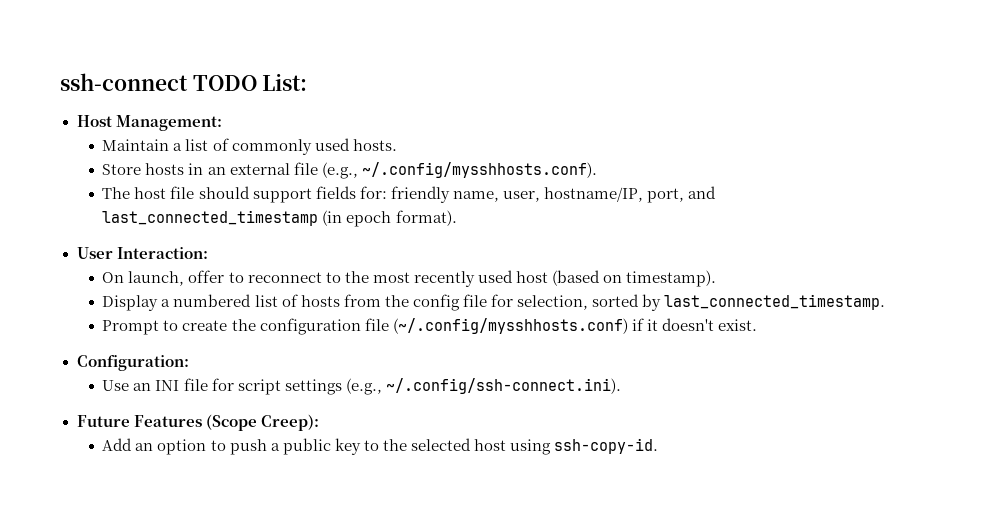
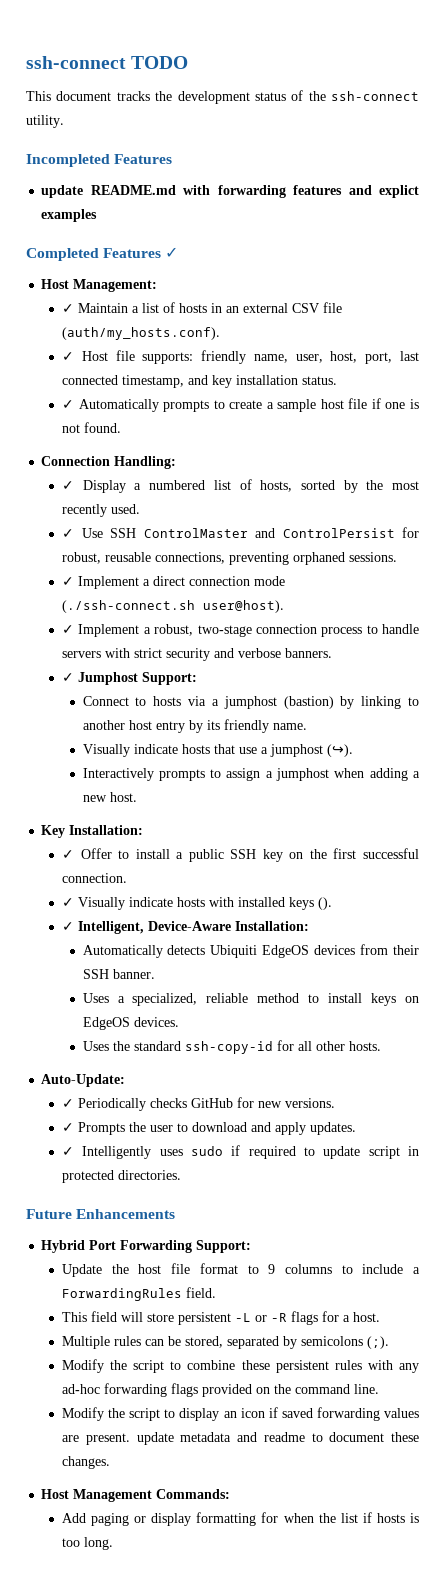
- ssh-connect TODO List:
+ ssh-connect TODO
+ This document tracks the development status of the ssh-connect utility.
+ Incompleted Features
+ update README.md with forwarding features and explict examples
+ Completed Features ✓
- Maintain a list of commonly used hosts.
- Store hosts in an external file (e.g., ~/.config/mysshhosts.conf).
- The host file should support fields for: friendly name, user, hostname/IP, port, and last_connected_timestamp (in epoch format).
- User Interaction:
- On launch, offer to reconnect to the most recently used host (based on timestamp).
- Display a numbered list of hosts from the config file for selection, sorted by last_connected_timestamp.
- Prompt to create the configuration file (~/.config/mysshhosts.conf) if it doesn't exist.
- Configuration:
- Use an INI file for script settings (e.g., ~/.config/ssh-connect.ini).
- Future Features (Scope Creep):
- Add an option to push a public key to the selected host using ssh-copy-id.
+ ✓ Maintain a list of hosts in an external CSV file (auth/my_hosts.conf).
+ ✓ Host file supports: friendly name, user, host, port, last connected timestamp, and key installation status.
+ ✓ Automatically prompts to create a sample host file if one is not found.
+ Connection Handling:
+ ✓ Display a numbered list of hosts, sorted by the most recently used.
+ ✓ Use SSH ControlMaster and ControlPersist for robust, reusable connections, preventing orphaned sessions.
+ ✓ Implement a direct connection mode (./ssh-connect.sh user@host).
+ ✓ Implement a robust, two-stage connection process to handle servers with strict security and verbose banners.
+ ✓ Jumphost Support:
+ Connect to hosts via a jumphost (bastion) by linking to another host entry by its friendly name.
+ Visually indicate hosts that use a jumphost (↪).
+ Interactively prompts to assign a jumphost when adding a new host.
+ Key Installation:
+ ✓ Offer to install a public SSH key on the first successful connection.
+ ✓ Visually indicate hosts with installed keys ().
+ ✓ Intelligent, Device-Aware Installation:
+ Automatically detects Ubiquiti EdgeOS devices from their SSH banner.
+ Uses a specialized, reliable method to install keys on EdgeOS devices.
+ Uses the standard ssh-copy-id for all other hosts.
+ Auto-Update:
+ ✓ Periodically checks GitHub for new versions.
+ ✓ Prompts the user to download and apply updates.
+ ✓ Intelligently uses sudo if required to update script in protected directories.
+ Future Enhancements
+ Hybrid Port Forwarding Support:
+ Update the host file format to 9 columns to include a ForwardingRules field.
+ This field will store persistent -L or -R flags for a host.
+ Multiple rules can be stored, separated by semicolons (;).
+ Modify the script to combine these persistent rules with any ad-hoc forwarding flags provided on the command line.
+ Modify the script to display an icon if saved forwarding values are present. update metadata and readme to document these changes.
+ Host Management Commands:
+ Add paging or display formatting for when the list if hosts is too long.

